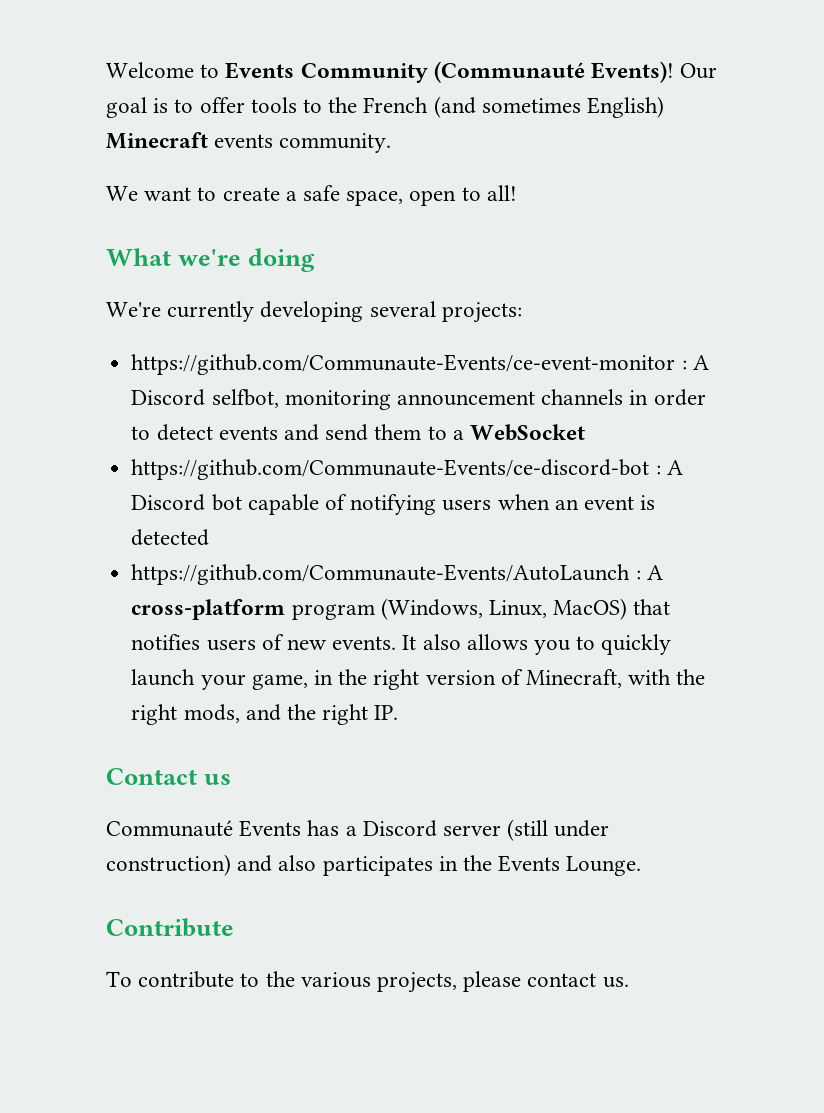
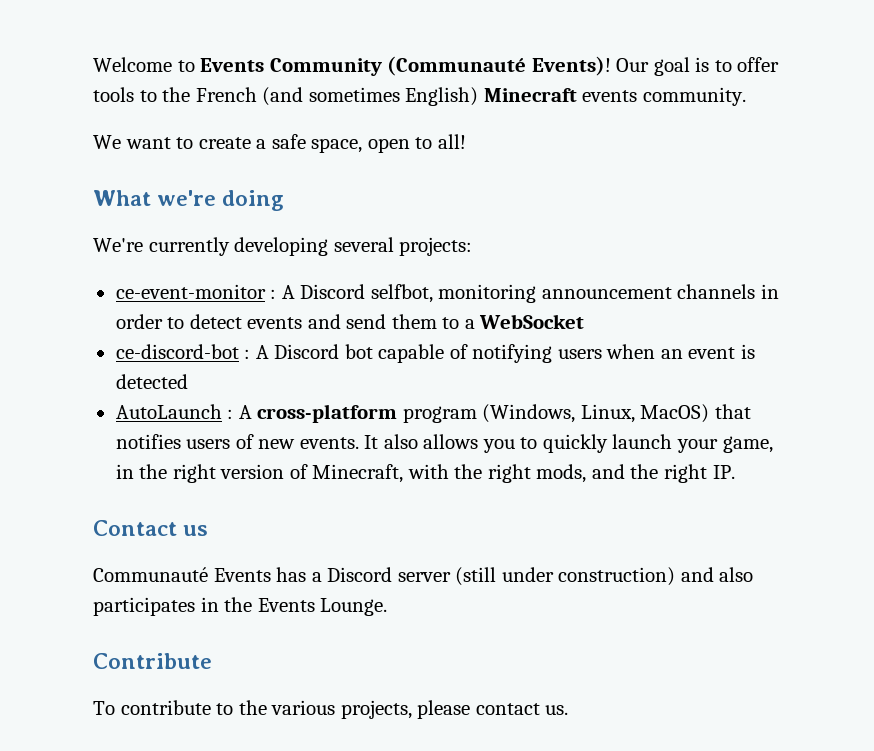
- https://github.com/Communaute-Events/ce-event-monitor : A Discord selfbot, monitoring announcement channels in order to detect events and send them to a WebSocket
+ ce-event-monitor : A Discord selfbot, monitoring announcement channels in order to detect events and send them to a WebSocket
- https://github.com/Communaute-Events/ce-discord-bot : A Discord bot capable of notifying users when an event is detected
+ ce-discord-bot : A Discord bot capable of notifying users when an event is detected
- https://github.com/Communaute-Events/AutoLaunch : A cross-platform program (Windows, Linux, MacOS) that notifies users of new events.
+ AutoLaunch : A cross-platform program (Windows, Linux, MacOS) that notifies users of new events.

